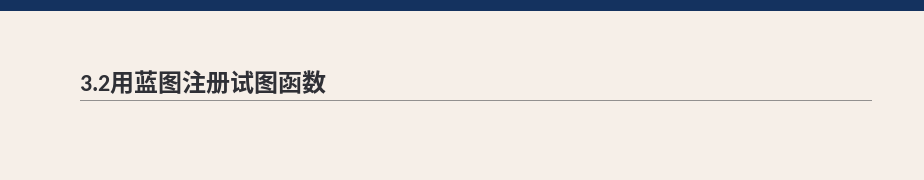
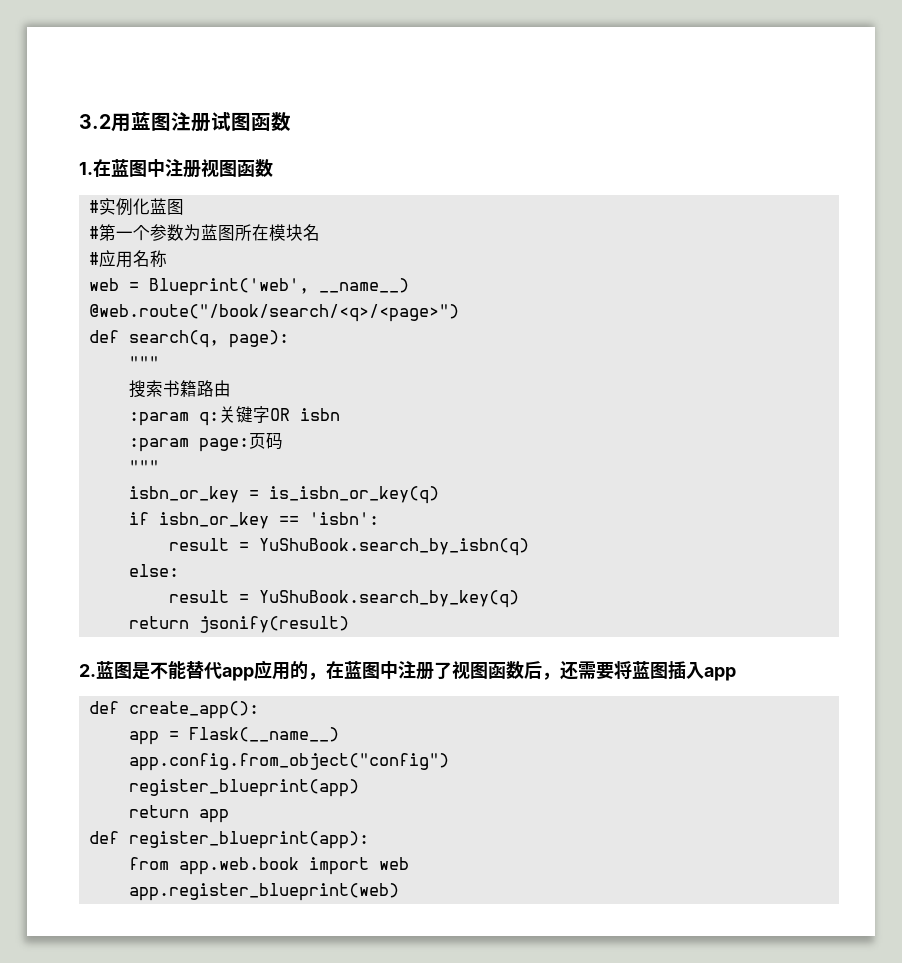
+ 1.在蓝图中注册视图函数
+ #实例化蓝图
+ #第一个参数为蓝图所在模块名
+ #应用名称
+ web = Blueprint('web', __name__)
+ @web.route("/book/search/<q>/<page>")
+ def search(q, page):
+ """
+ 搜索书籍路由
+ :param q:关键字OR isbn
+ :param page:页码
+ """
+ isbn_or_key = is_isbn_or_key(q)
+ if isbn_or_key == 'isbn':
+ result = YuShuBook.search_by_isbn(q)
+ else:
+ result = YuShuBook.search_by_key(q)
+ return jsonify(result)
+ 2.蓝图是不能替代app应用的，在蓝图中注册了视图函数后，还需要将蓝图插入app
+ def create_app():
+ app = Flask(__name__)
+ app.config.from_object("config")
+ register_blueprint(app)
+ return app
+ def register_blueprint(app):
+ from app.web.book import web
+ app.register_blueprint(web)

